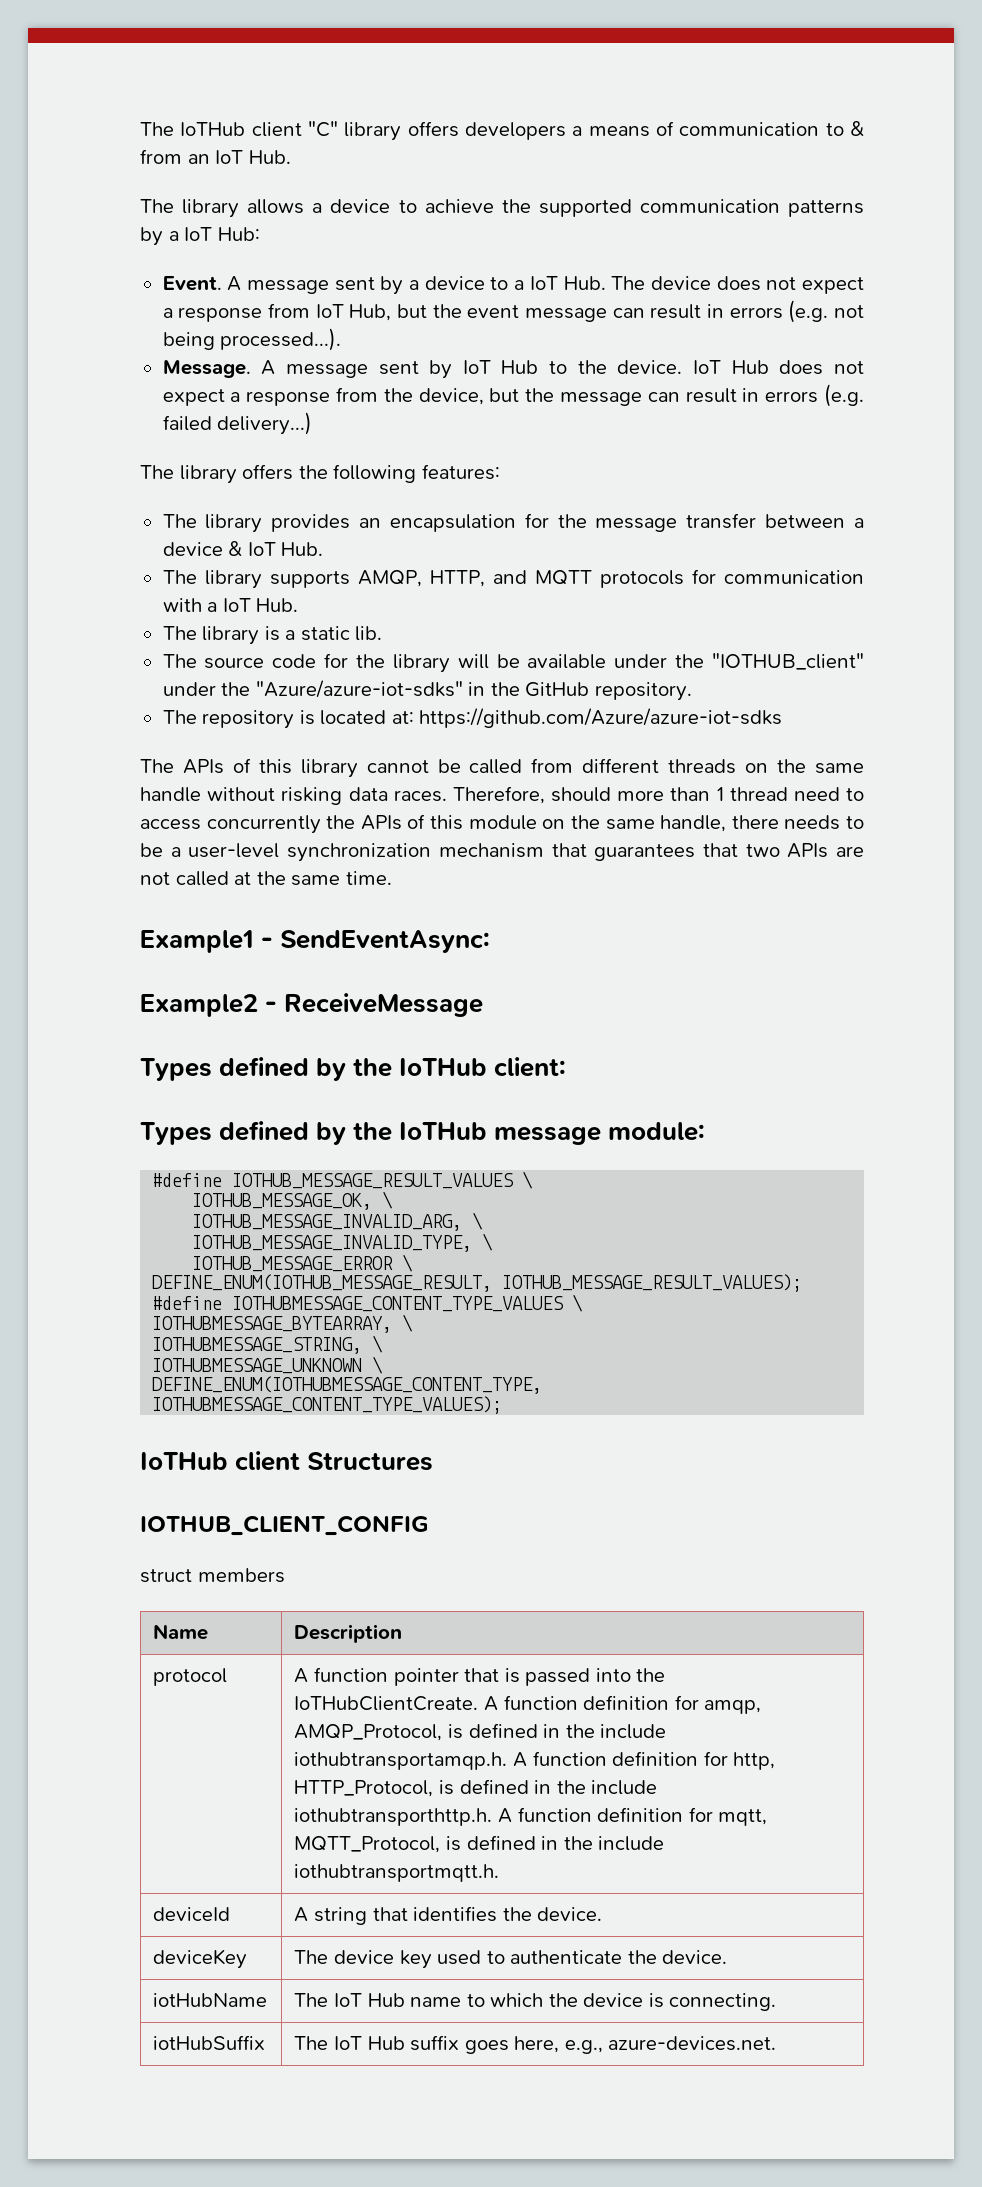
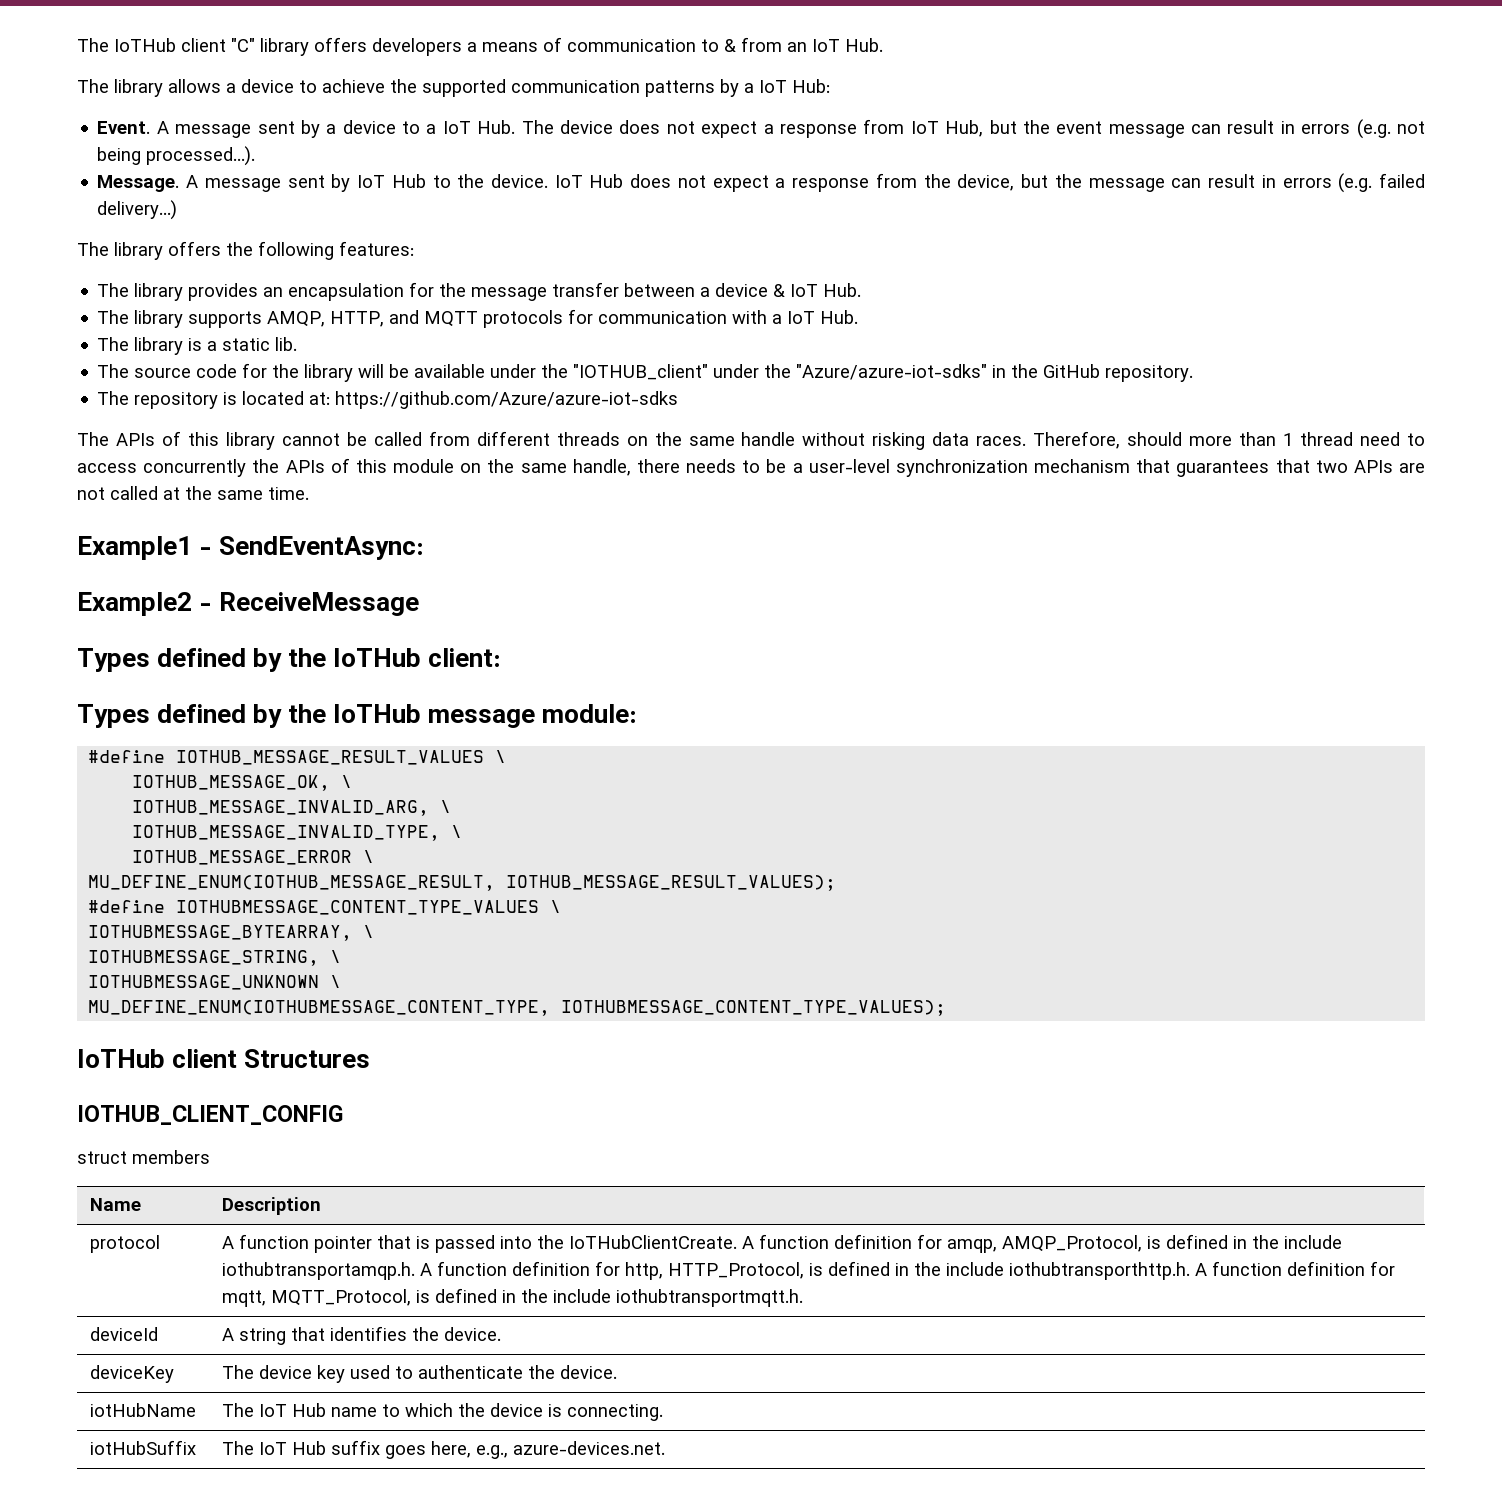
- DEFINE_ENUM(IOTHUB_MESSAGE_RESULT, IOTHUB_MESSAGE_RESULT_VALUES);
+ MU_DEFINE_ENUM(IOTHUB_MESSAGE_RESULT, IOTHUB_MESSAGE_RESULT_VALUES);
- DEFINE_ENUM(IOTHUBMESSAGE_CONTENT_TYPE, IOTHUBMESSAGE_CONTENT_TYPE_VALUES);
+ MU_DEFINE_ENUM(IOTHUBMESSAGE_CONTENT_TYPE, IOTHUBMESSAGE_CONTENT_TYPE_VALUES);

